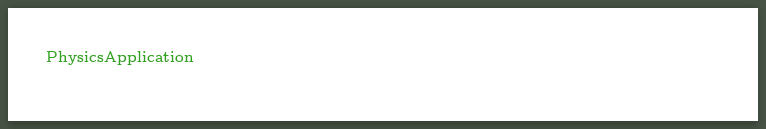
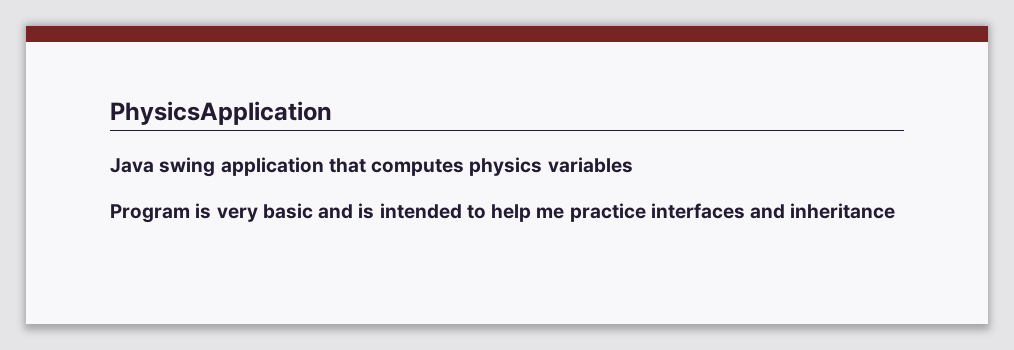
+ Java swing application that computes physics variables
+ Program is very basic and is intended to help me practice interfaces and inheritance

